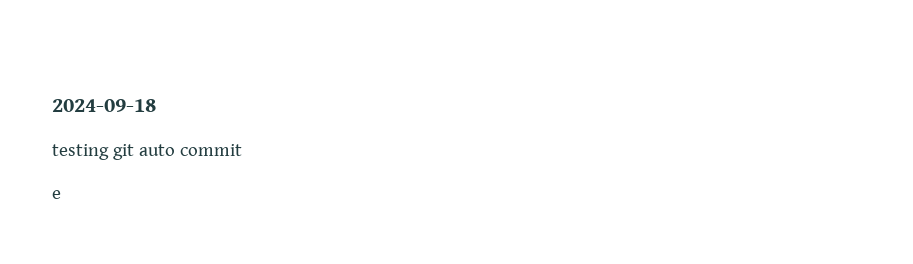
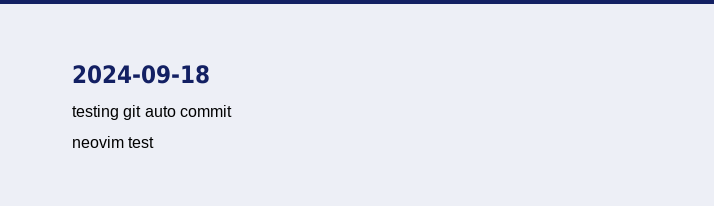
- e
+ neovim test

